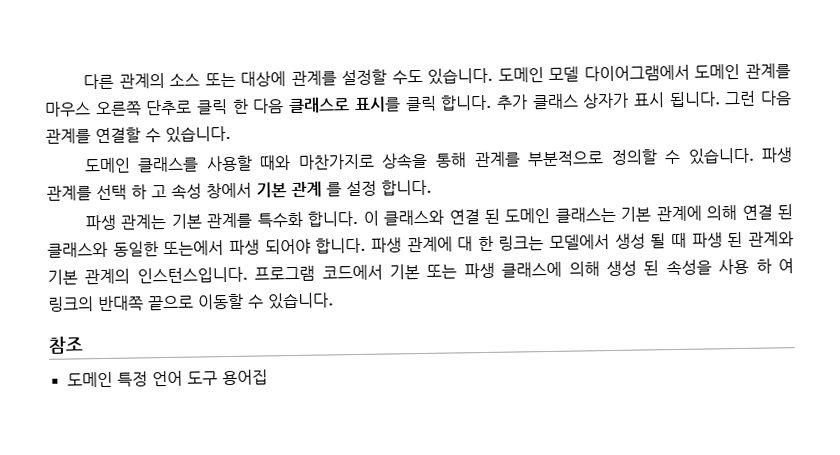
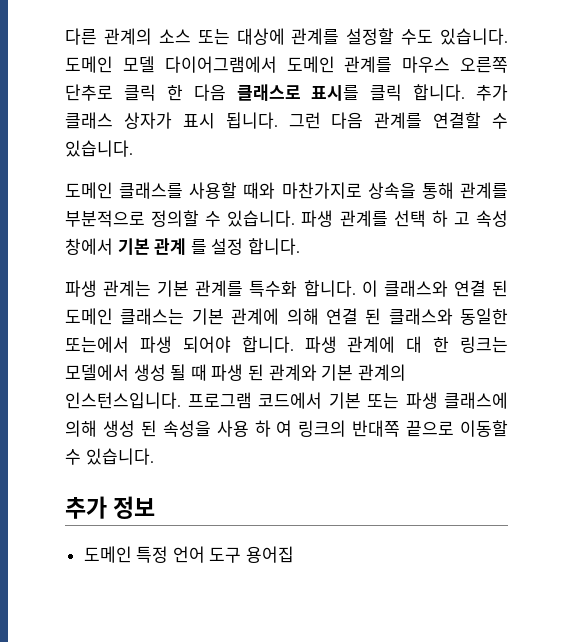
- 참조
+ 추가 정보

